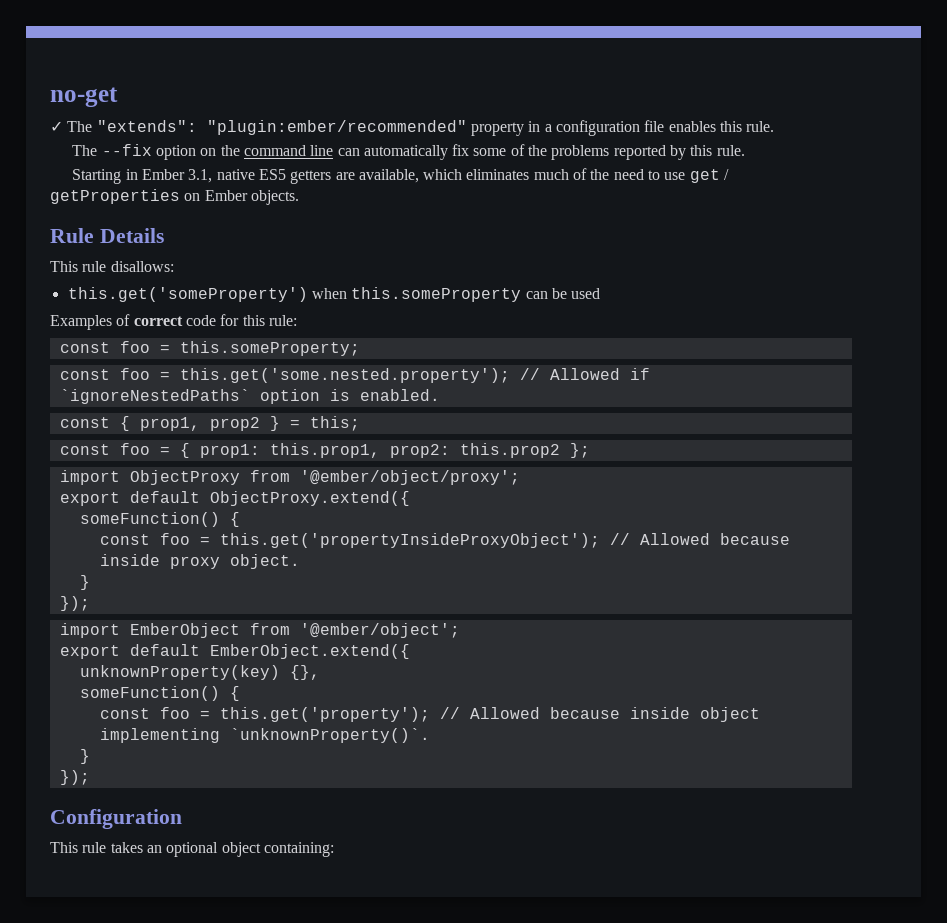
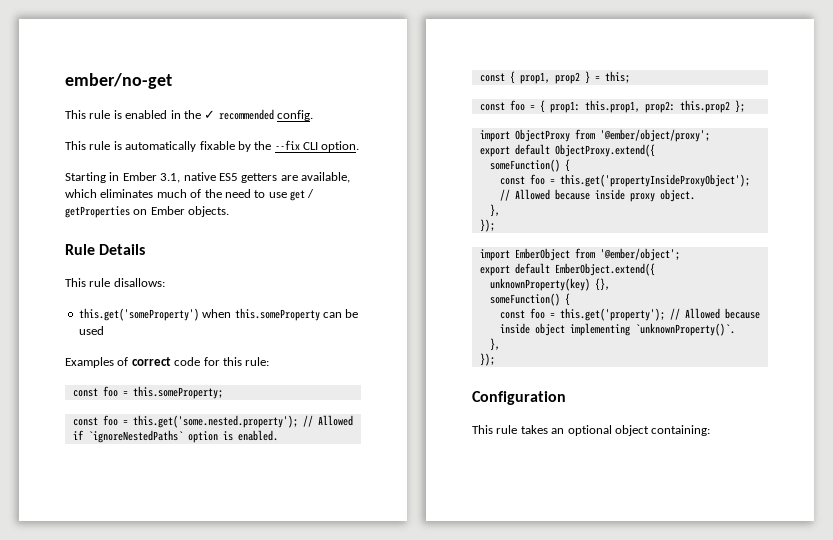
- no-get
- ✓ The "extends": "plugin:ember/recommended" property in a configuration file enables this rule.
- The --fix option on the command line can automatically fix some of the problems reported by this rule.
+ ember/no-get
+ This rule is enabled in the ✓ recommended config.
+ This rule is automatically fixable by the --fix CLI option.
  const foo = this.get('propertyInsideProxyObject'); // Allowed because inside proxy object.
- }
+ },
  const foo = this.get('property'); // Allowed because inside object implementing `unknownProperty()`.
- }
+ },

